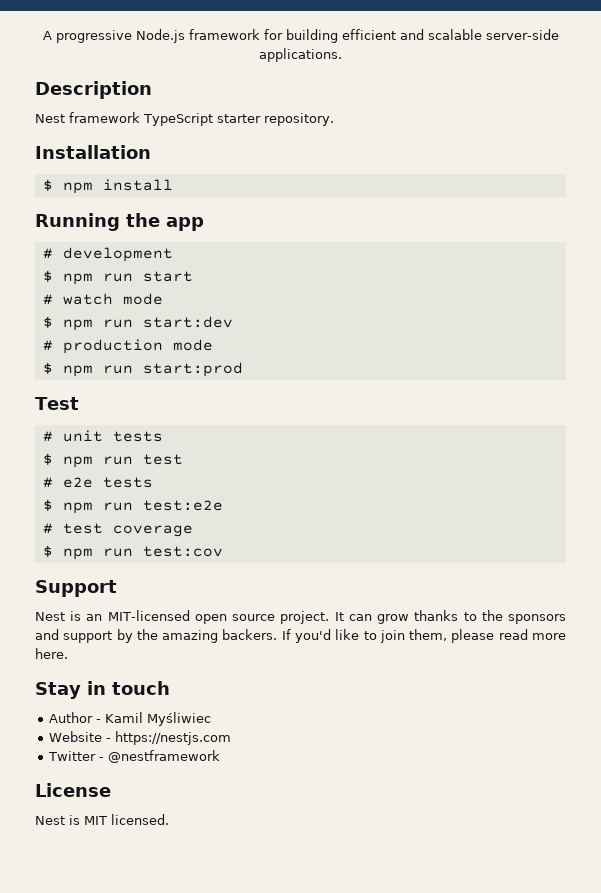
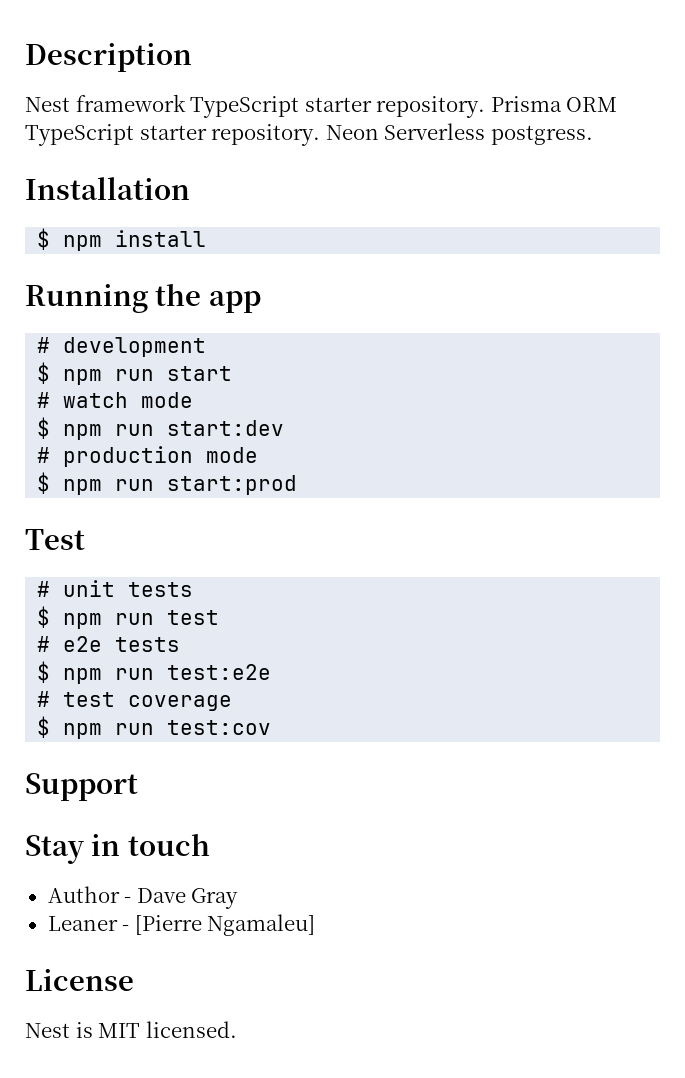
- A progressive Node.js framework for building efficient and scalable server-side applications.
+ Prisma ORM TypeScript starter repository. Neon Serverless postgress.
- Nest is an MIT-licensed open source project. It can grow thanks to the sponsors and support by the amazing backers. If you'd like to join them, please read more here.
- Author - Kamil Myśliwiec
- Website - https://nestjs.com
- Twitter - @nestframework
+ Author - Dave Gray
+ Leaner - [Pierre Ngamaleu]

